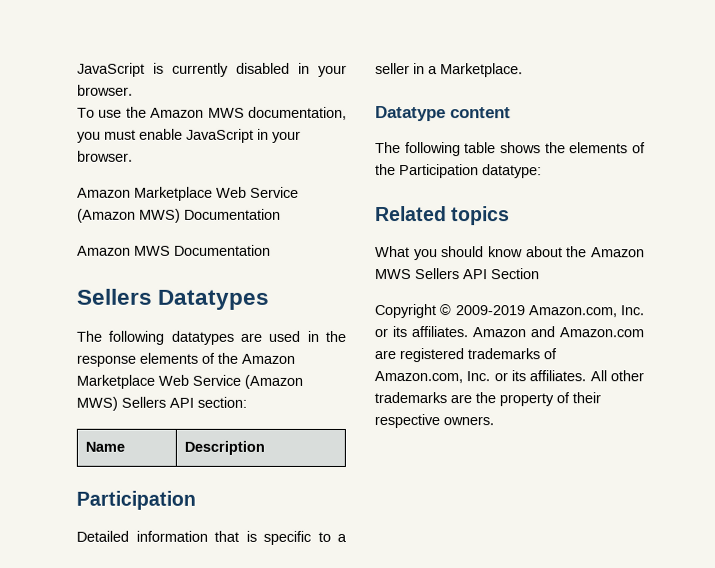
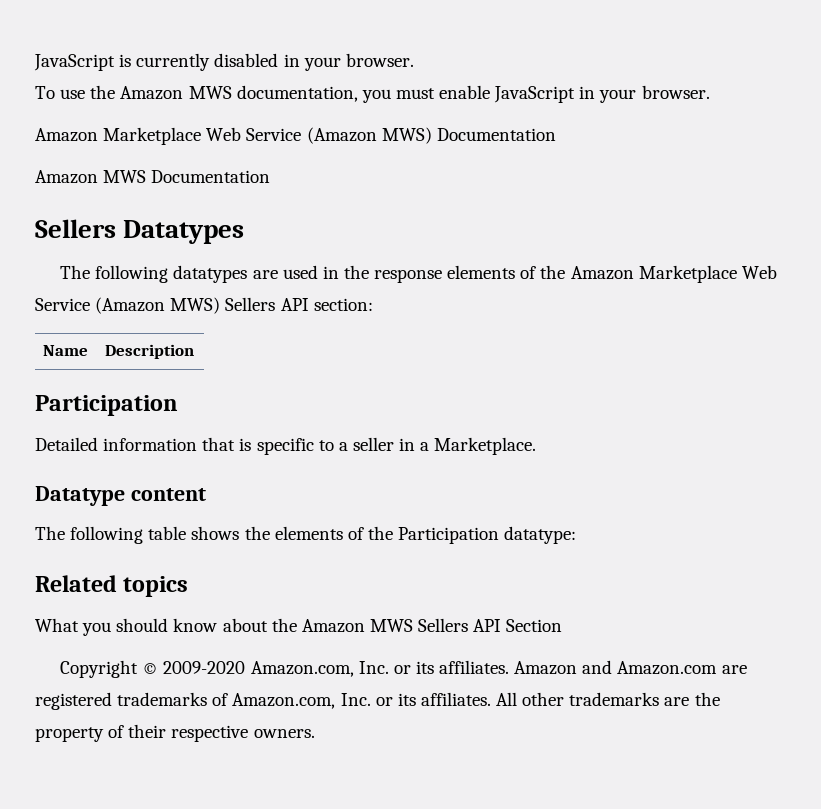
- Copyright © 2009-2019 Amazon.com, Inc. or its affiliates.
+ Copyright © 2009-2020 Amazon.com, Inc. or its affiliates.

